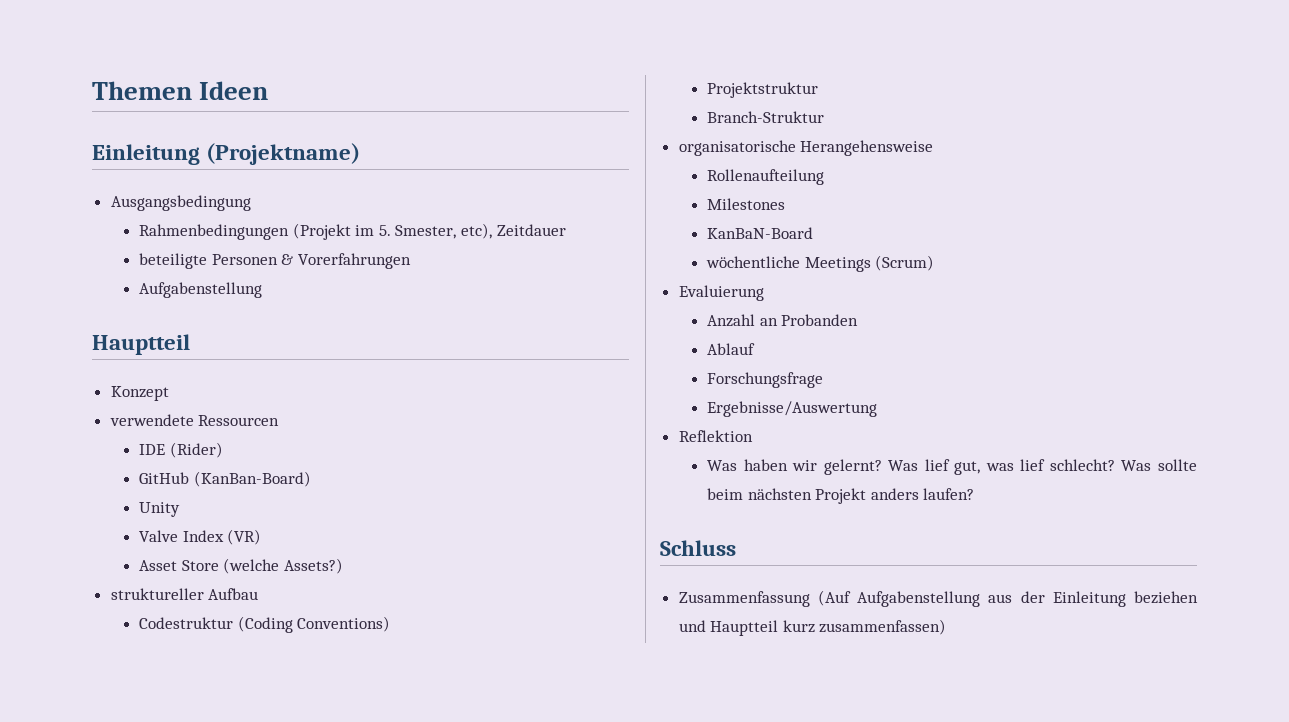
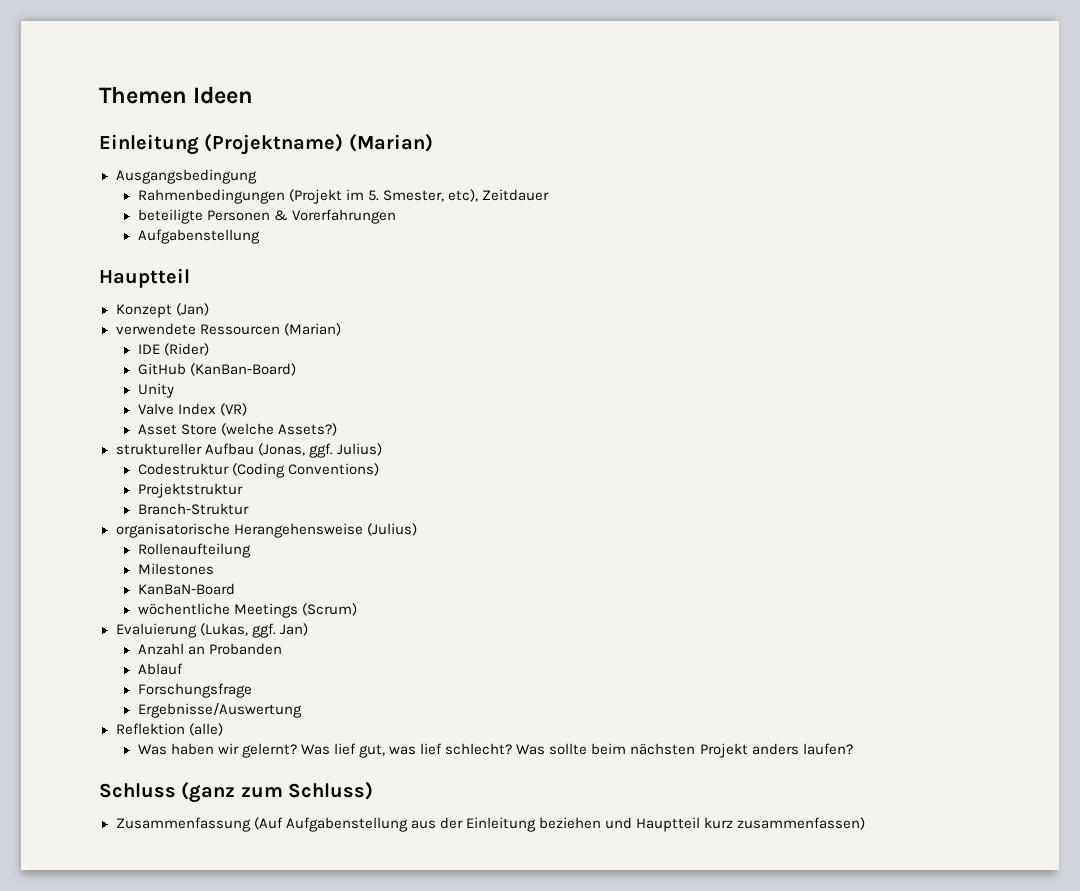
- Einleitung (Projektname)
+ Einleitung (Projektname) (Marian)
- Konzept
+ Konzept (Jan)
- verwendete Ressourcen
+ verwendete Ressourcen (Marian)
- struktureller Aufbau
+ struktureller Aufbau (Jonas, ggf. Julius)
- organisatorische Herangehensweise
+ organisatorische Herangehensweise (Julius)
- Evaluierung
+ Evaluierung (Lukas, ggf. Jan)
- Reflektion
+ Reflektion (alle)
- Schluss
+ Schluss (ganz zum Schluss)

